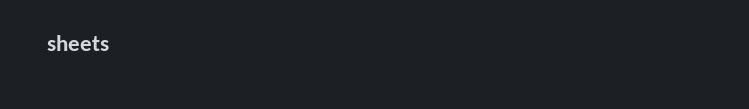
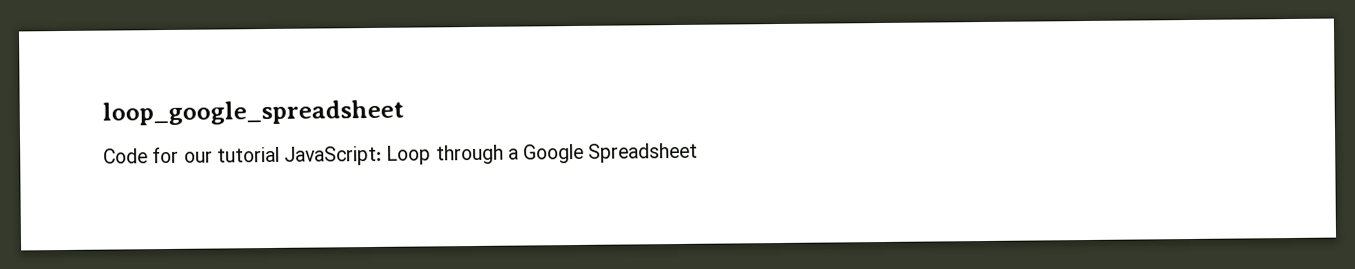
- sheets
+ loop_google_spreadsheet
+ Code for our tutorial JavaScript: Loop through a Google Spreadsheet

